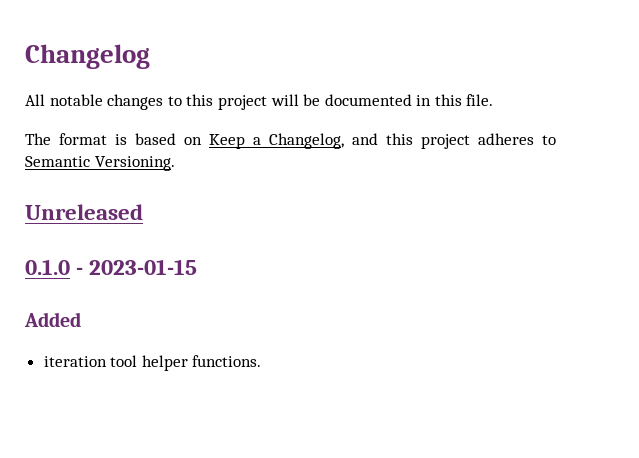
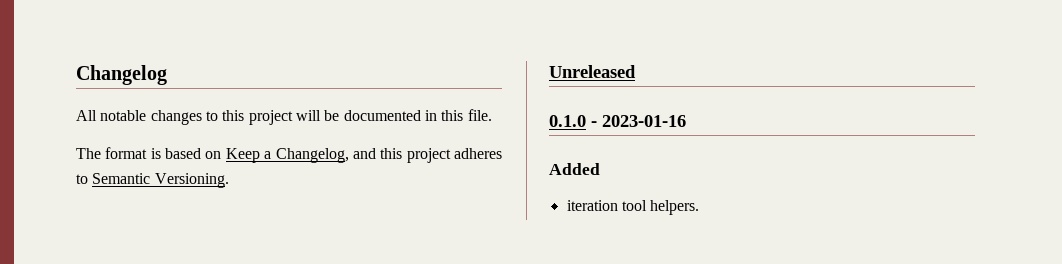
- 0.1.0 - 2023-01-15
+ 0.1.0 - 2023-01-16
- iteration tool helper functions.
+ iteration tool helpers.

